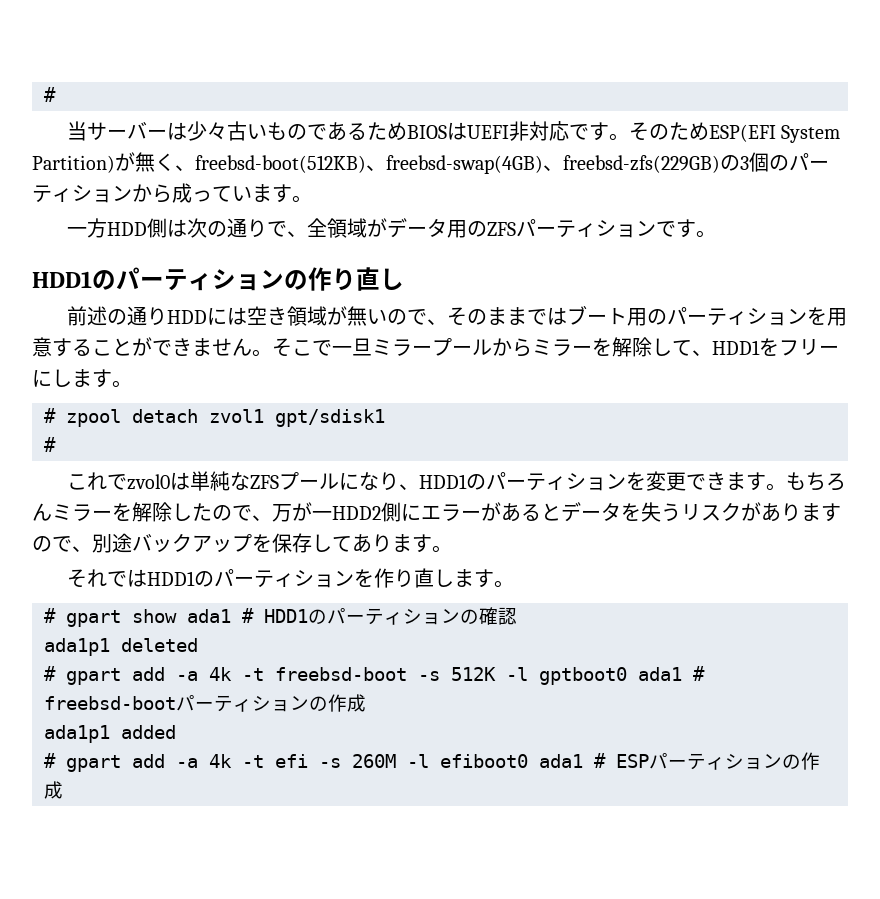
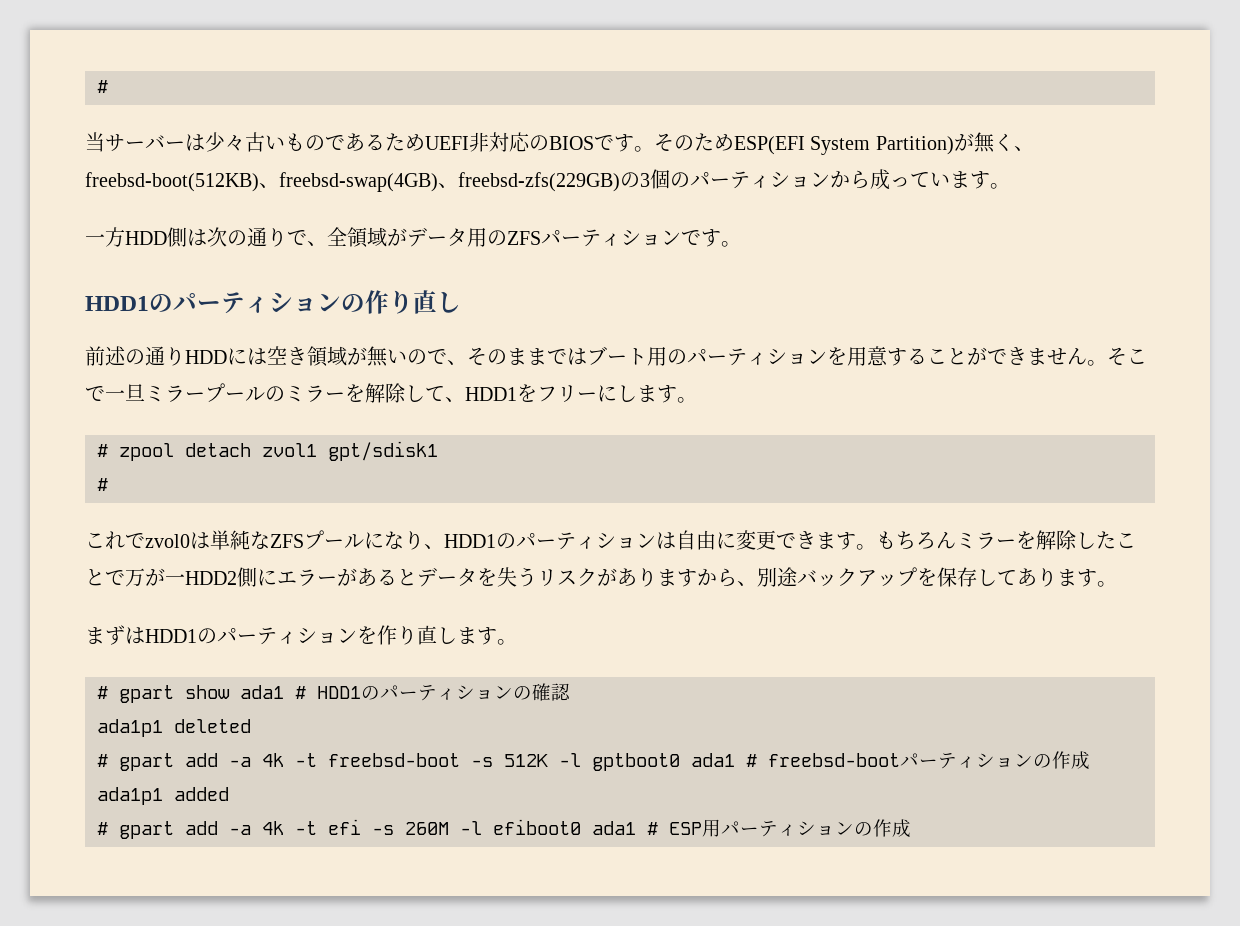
- 当サーバーは少々古いものであるためBIOSはUEFI非対応です。
+ 当サーバーは少々古いものであるためUEFI非対応のBIOSです。
- そこで一旦ミラープールからミラーを解除して、HDD1をフリーにします。
+ そこで一旦ミラープールのミラーを解除して、HDD1をフリーにします。
- これでzvol0は単純なZFSプールになり、HDD1のパーティションを変更できます。
+ これでzvol0は単純なZFSプールになり、HDD1のパーティションは自由に変更できます。
- もちろんミラーを解除したので、万が一HDD2側にエラーがあるとデータを失うリスクがありますので、別途バックアップを保存してあります。
+ もちろんミラーを解除したことで万が一HDD2側にエラーがあるとデータを失うリスクがありますから、別途バックアップを保存してあります。
- それではHDD1のパーティションを作り直します。
+ まずはHDD1のパーティションを作り直します。
- # gpart add -a 4k -t efi -s 260M -l efiboot0 ada1 # ESPパーティションの作成
+ # gpart add -a 4k -t efi -s 260M -l efiboot0 ada1 # ESP用パーティションの作成

